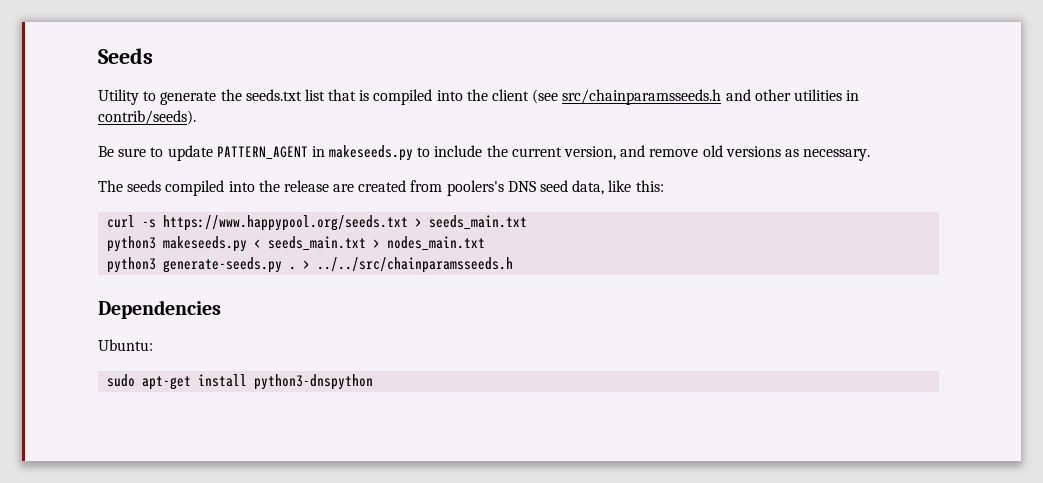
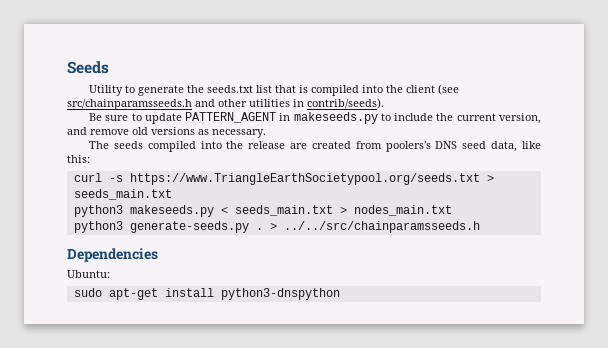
- curl -s https://www.happypool.org/seeds.txt > seeds_main.txt
+ curl -s https://www.TriangleEarthSocietypool.org/seeds.txt > seeds_main.txt

